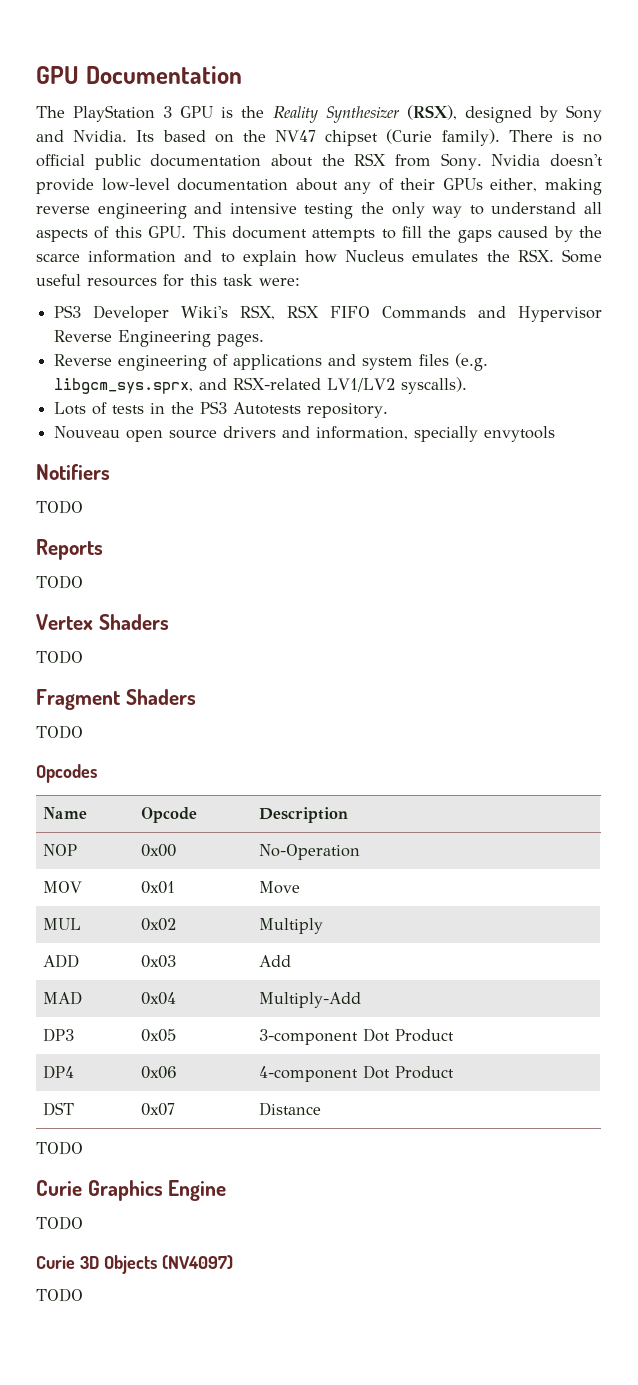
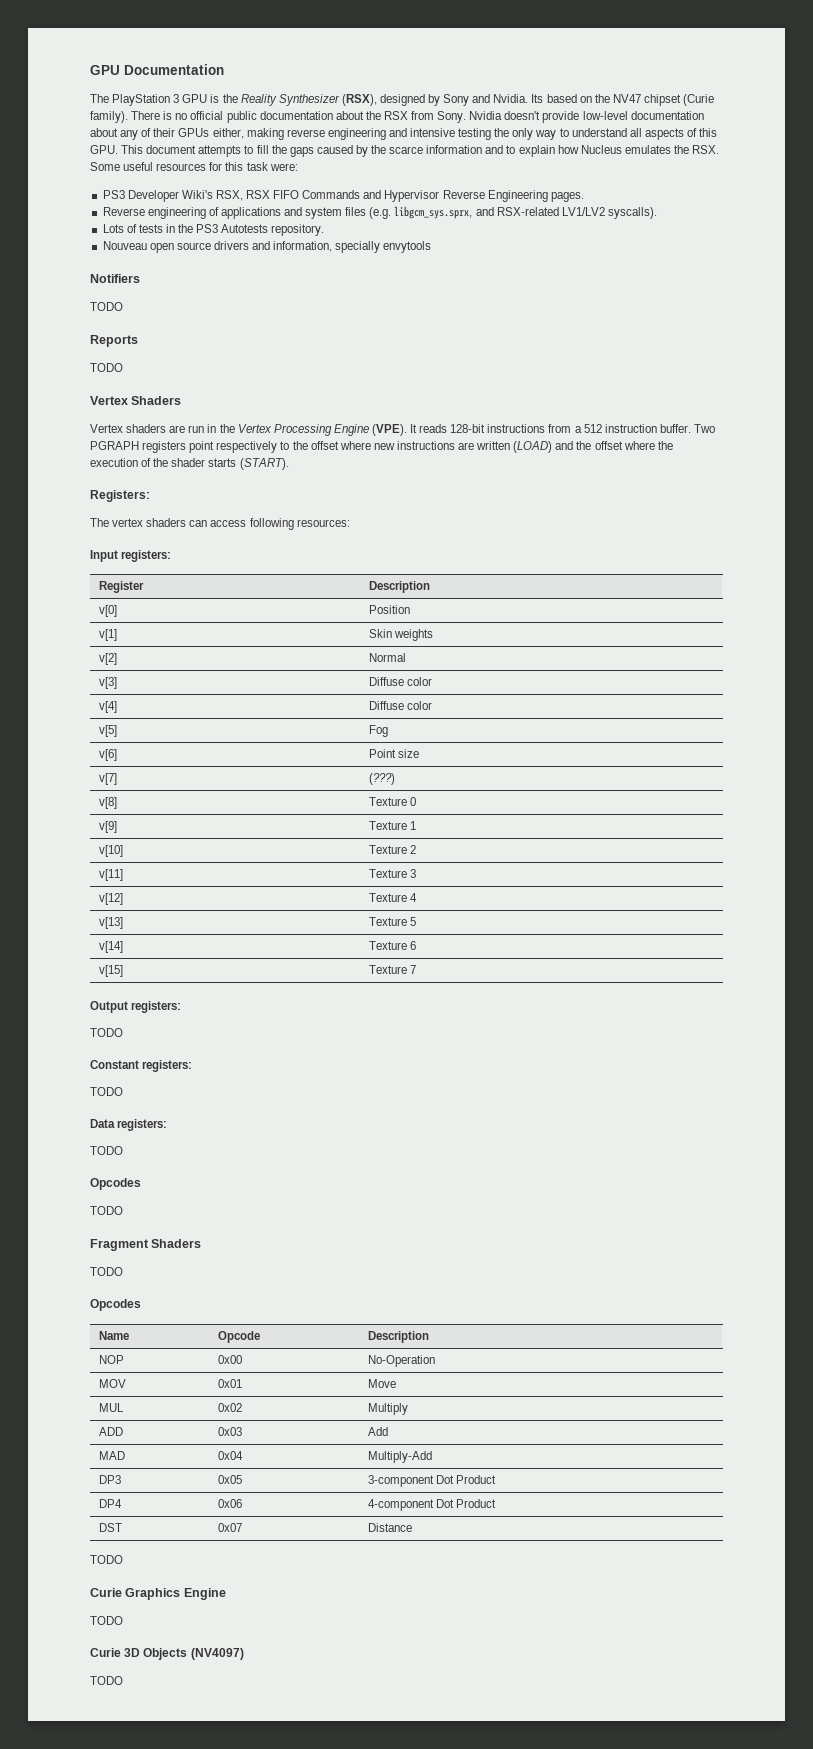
+ Vertex shaders are run in the Vertex Processing Engine (VPE). It reads 128-bit instructions from a 512 instruction buffer. Two PGRAPH registers point respectively to the offset where new instructions are written (LOAD) and the offset where the execution of the shader starts (START).
+ Registers:
+ The vertex shaders can access following resources:
+ Input registers:
+ Register | Description
+ v[0] | Position
+ v[1] | Skin weights
+ v[2] | Normal
+ v[3] | Diffuse color
+ v[4] | Diffuse color
+ v[5] | Fog
+ v[6] | Point size
+ v[7] | (???)
+ v[8] | Texture 0
+ v[9] | Texture 1
+ v[10] | Texture 2
+ v[11] | Texture 3
+ v[12] | Texture 4
+ v[13] | Texture 5
+ v[14] | Texture 6
+ v[15] | Texture 7
+ Output registers:
+ TODO
+ Constant registers:
+ TODO
+ Data registers:
+ TODO
+ Opcodes

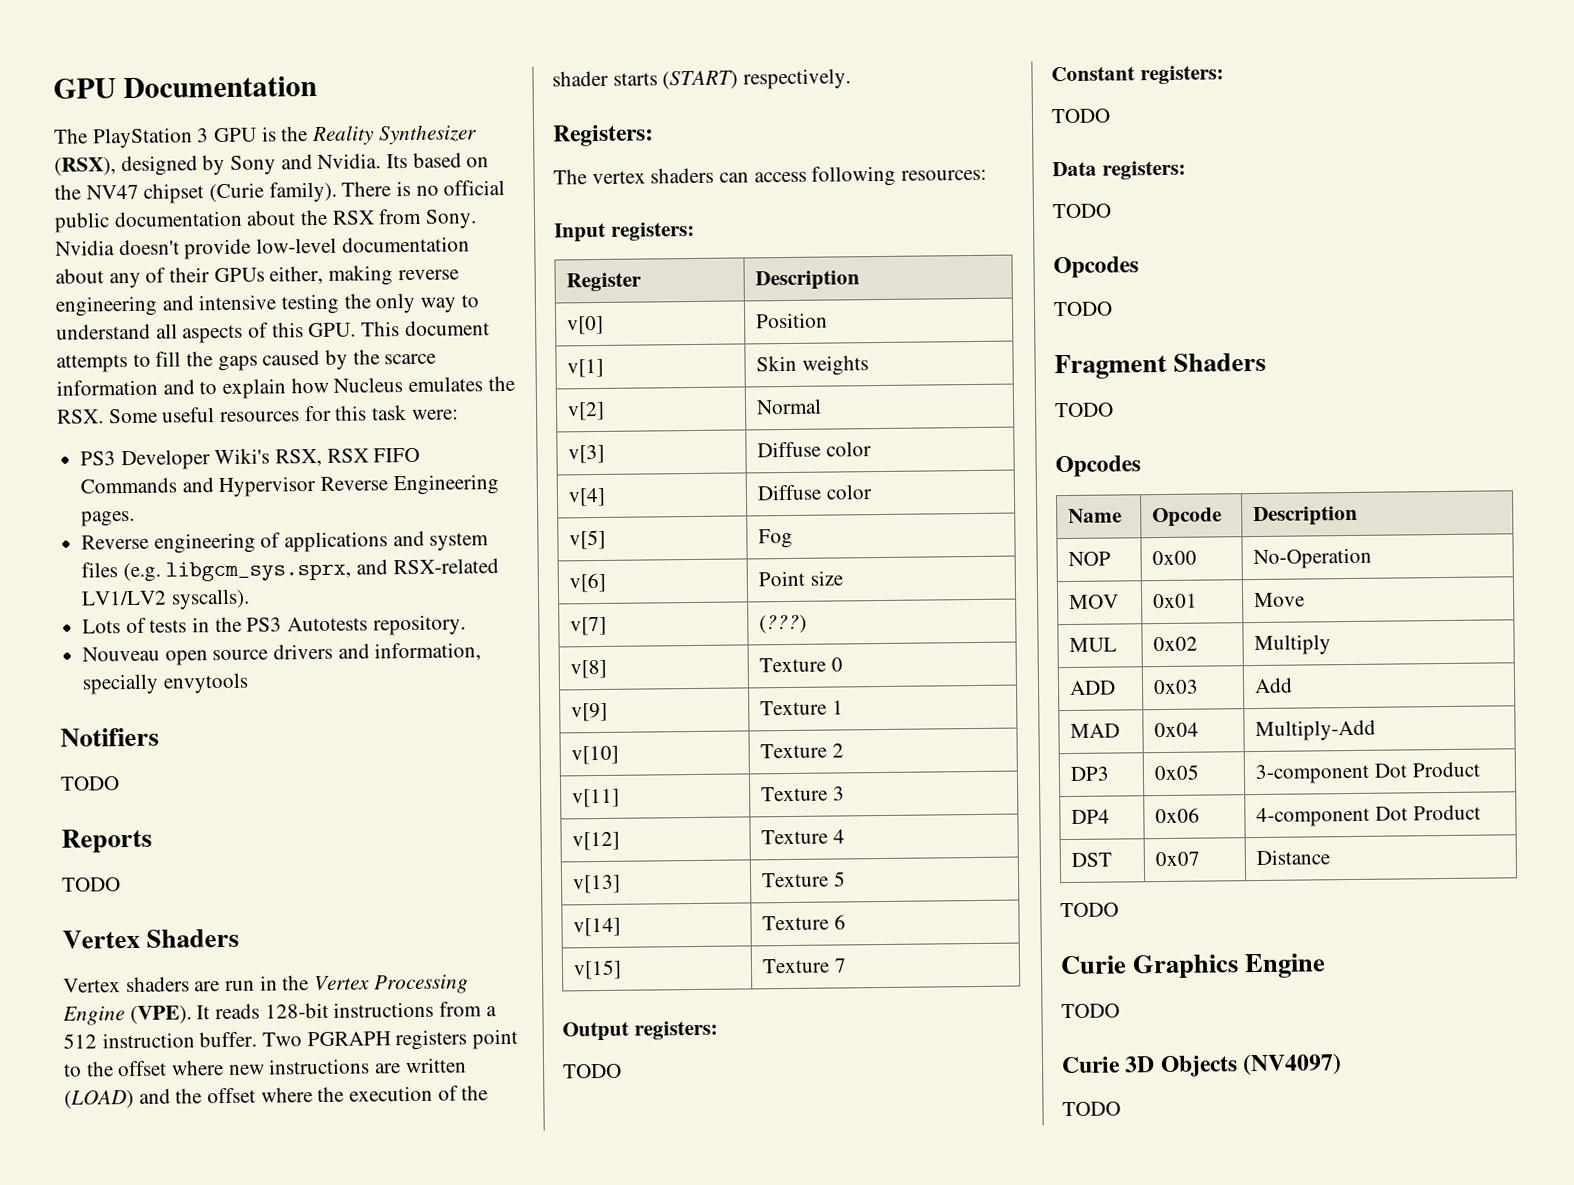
- Two PGRAPH registers point respectively to the offset where new instructions are written (LOAD) and the offset where the execution of the shader starts (START).
+ Two PGRAPH registers point to the offset where new instructions are written (LOAD) and the offset where the execution of the shader starts (START) respectively.

